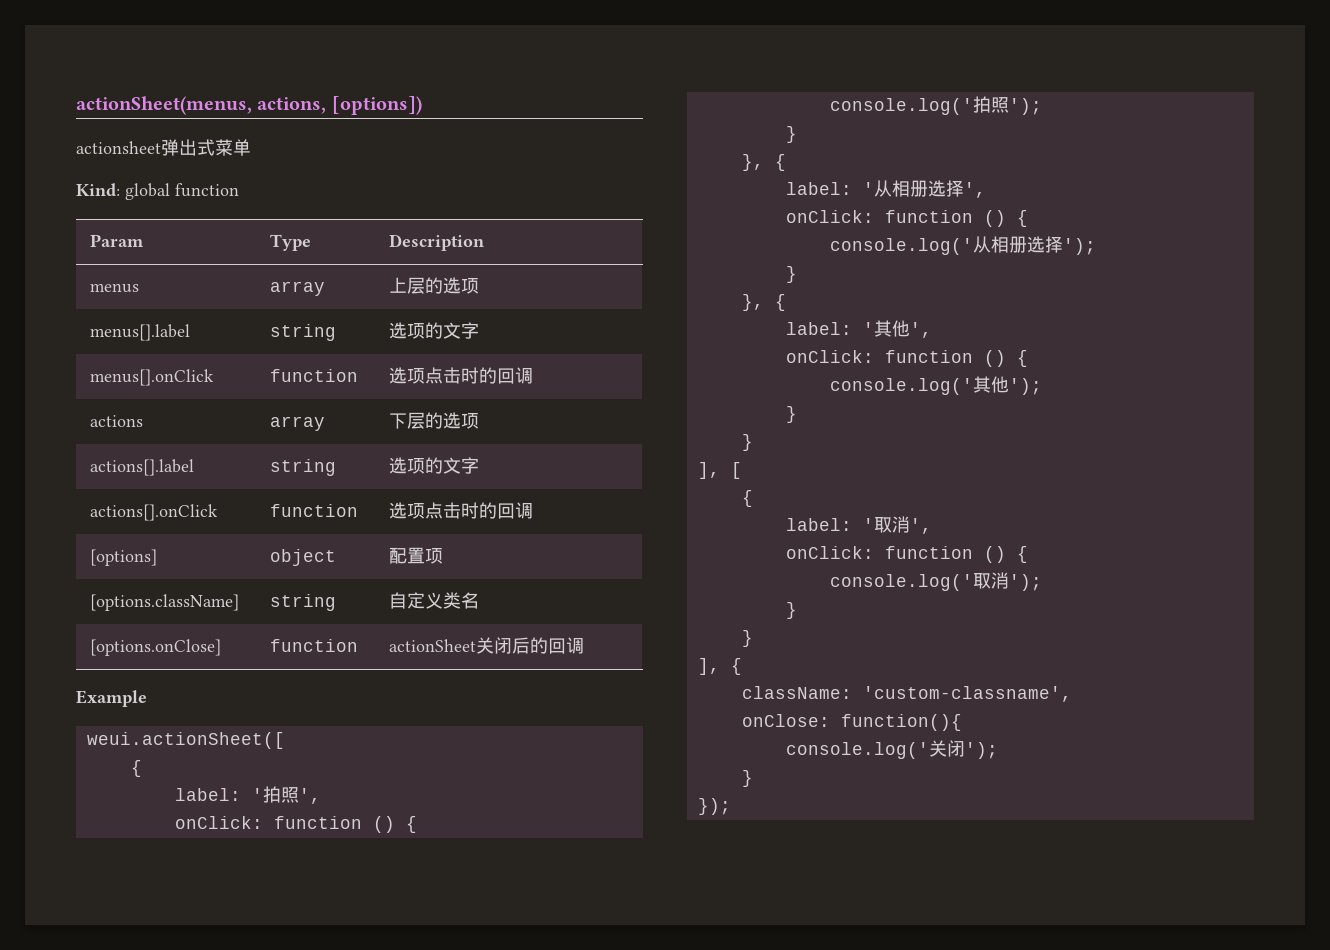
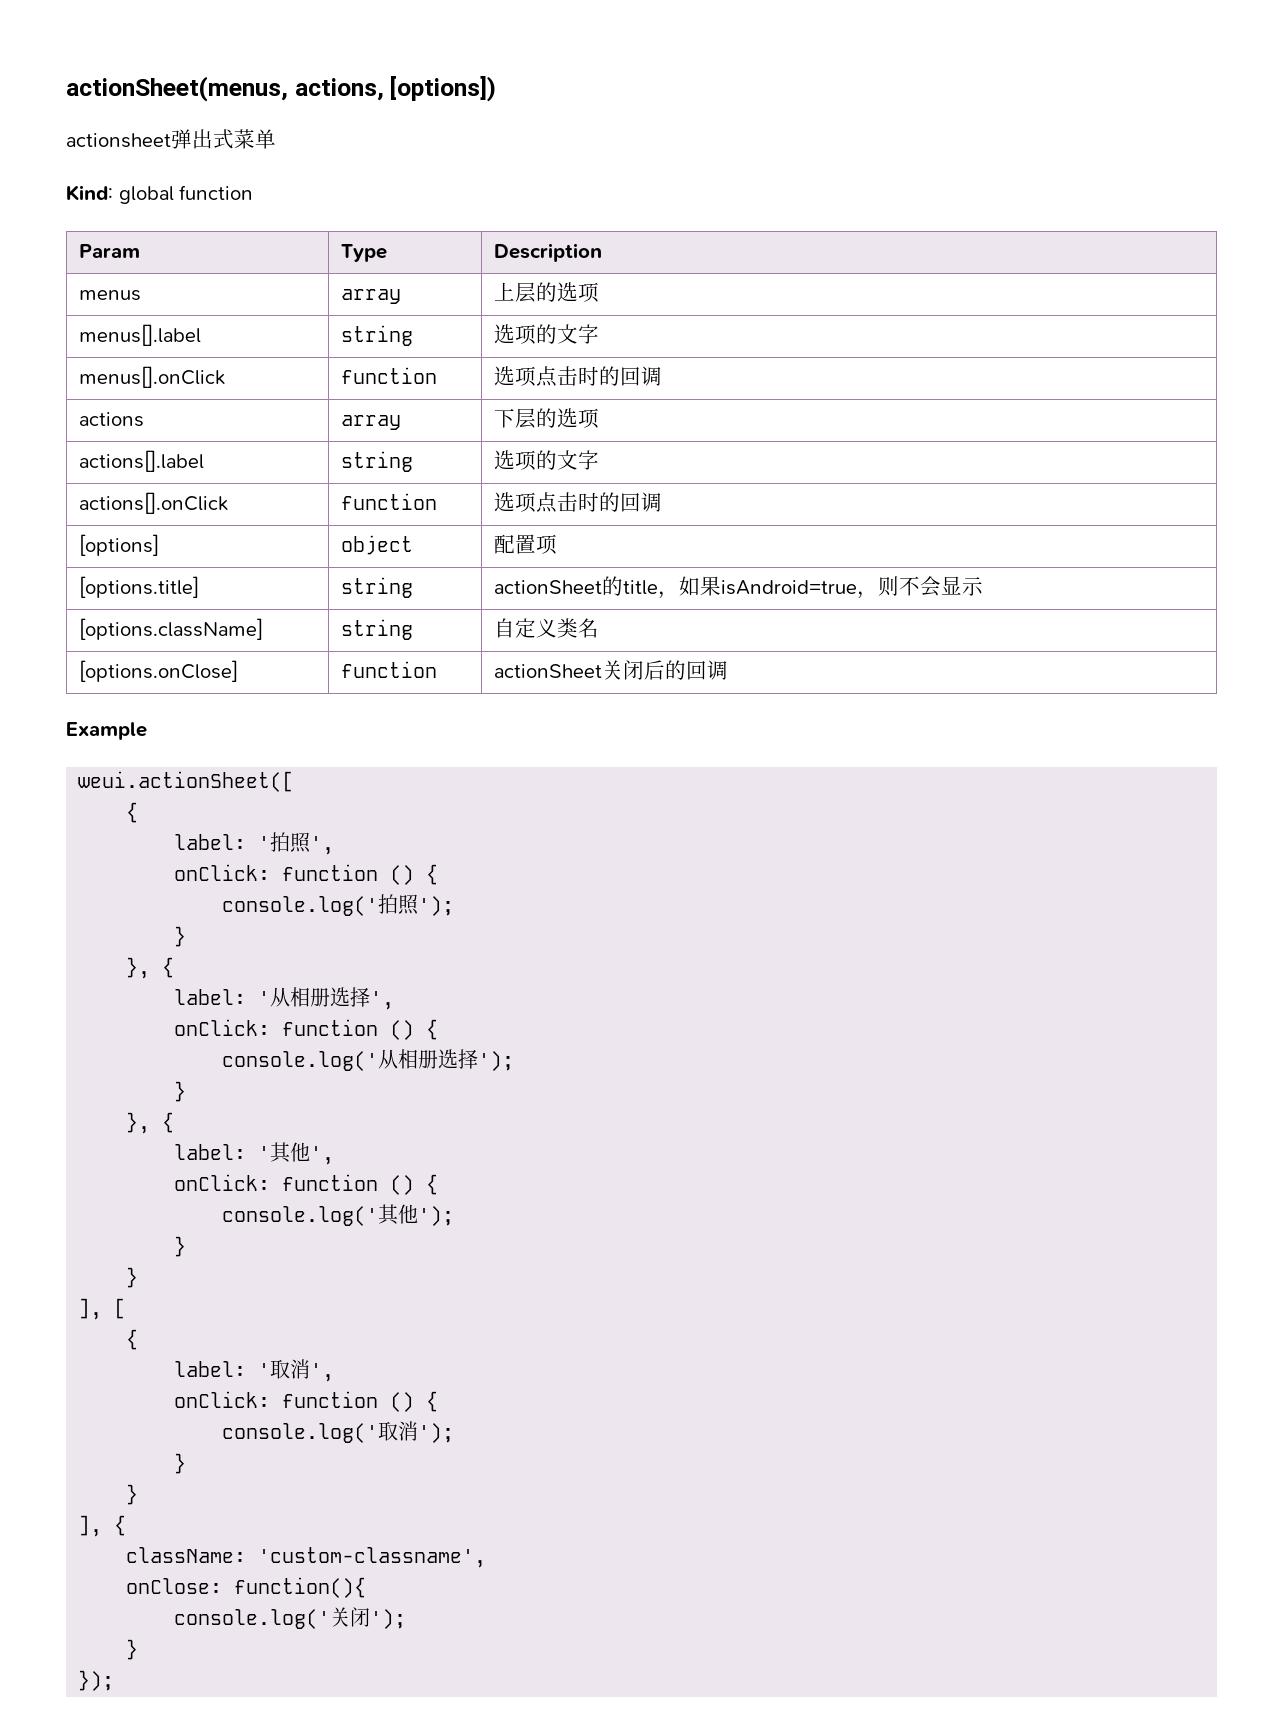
+ [options.title] | string | actionSheet的title，如果isAndroid=true，则不会显示

